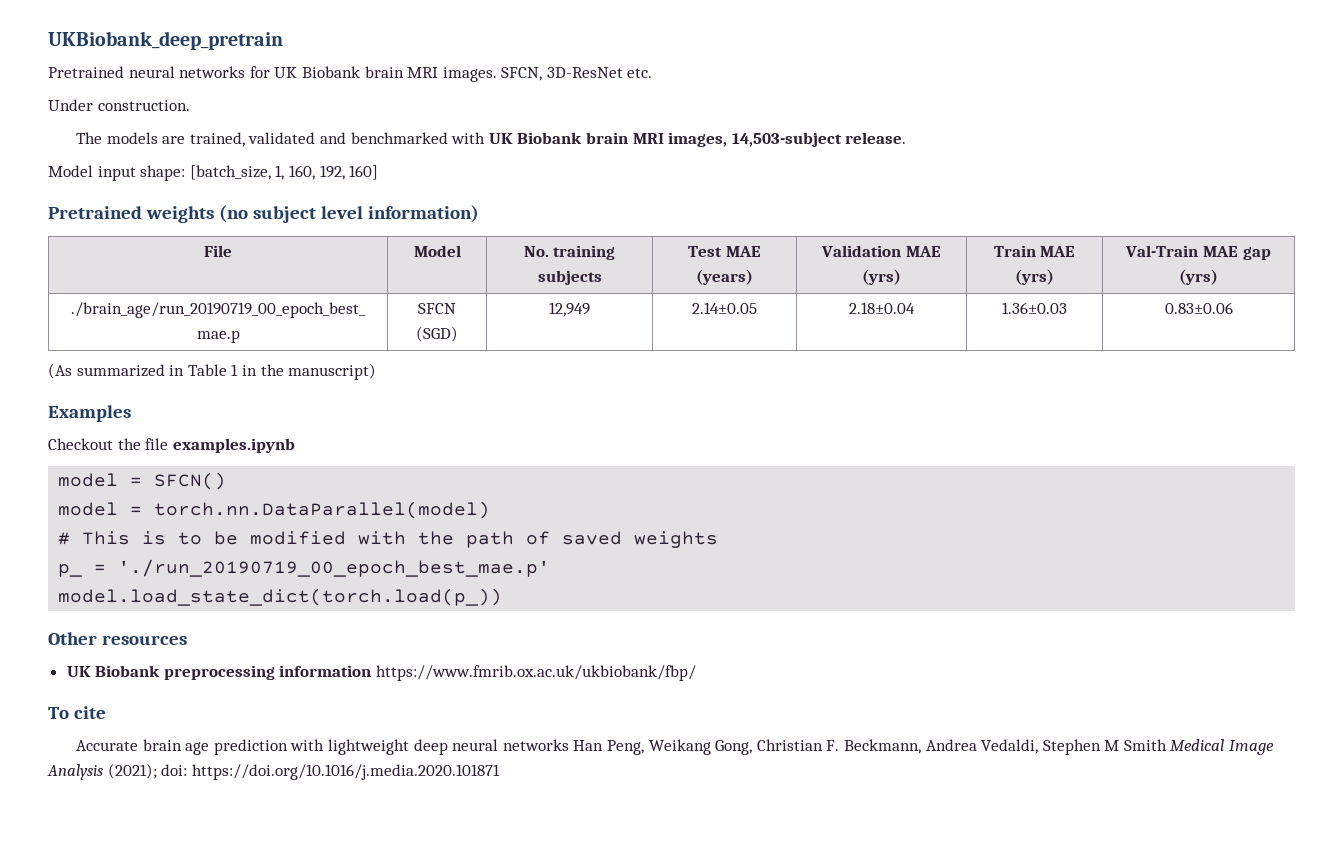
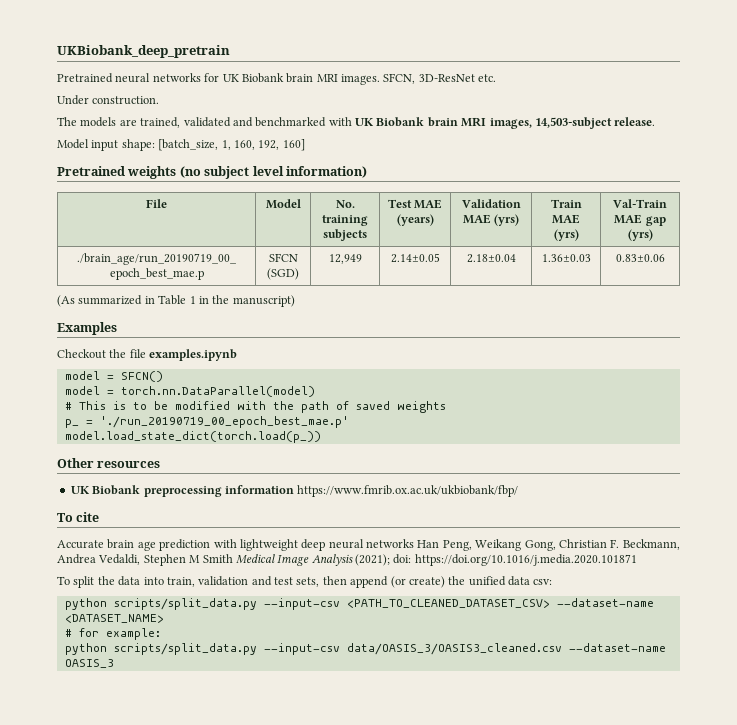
+ To split the data into train, validation and test sets, then append (or create) the unified data csv:
+ python scripts/split_data.py --input-csv <PATH_TO_CLEANED_DATASET_CSV> --dataset-name <DATASET_NAME>
+ # for example:
+ python scripts/split_data.py --input-csv data/OASIS_3/OASIS3_cleaned.csv --dataset-name OASIS_3

